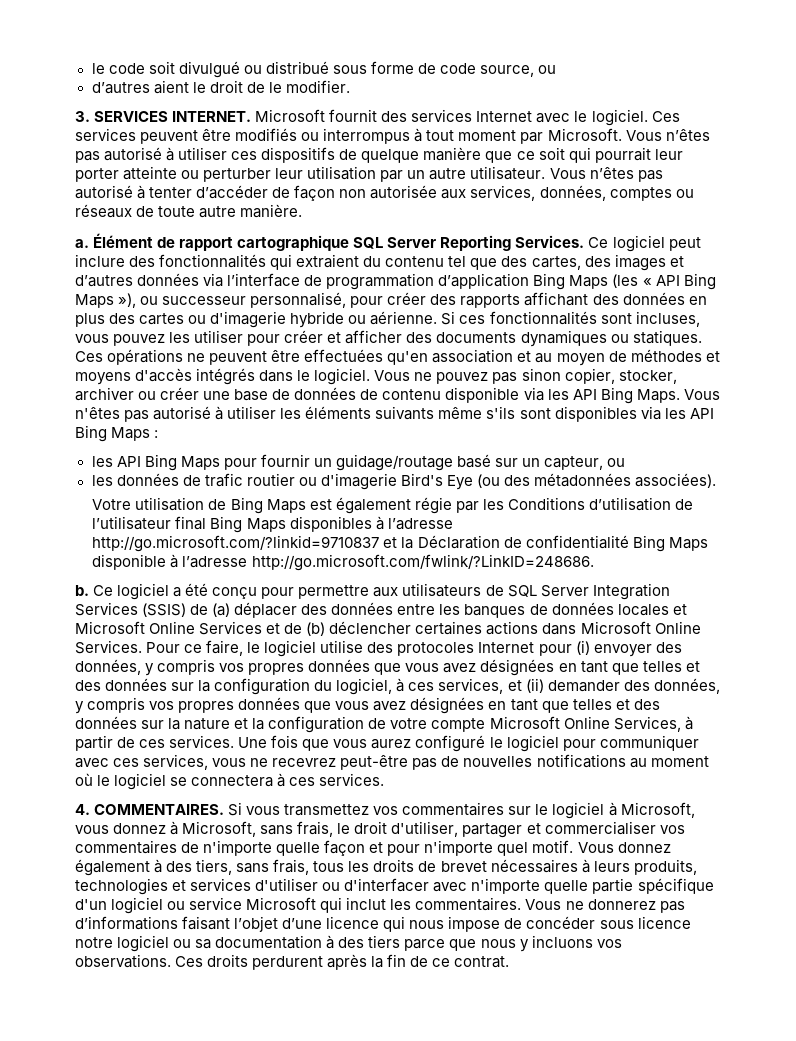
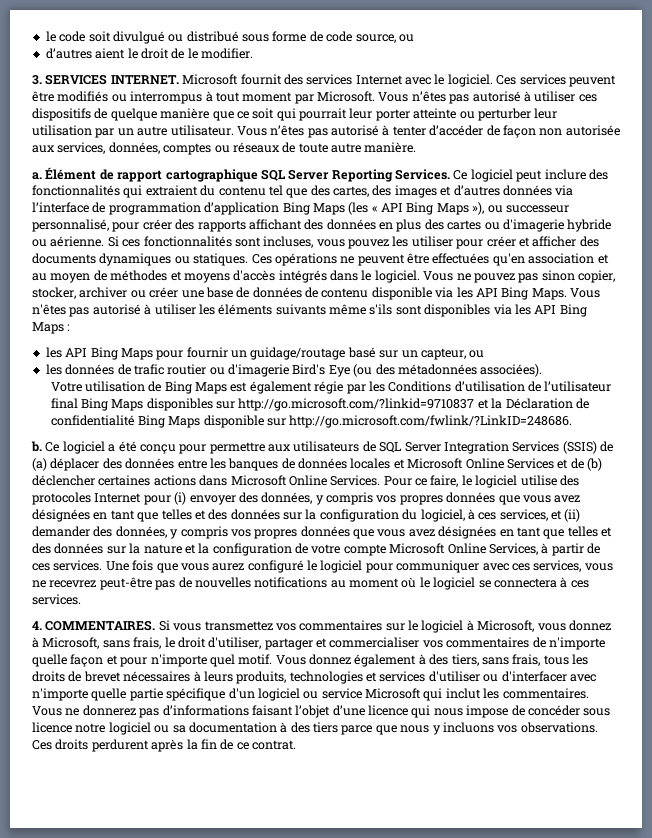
- Votre utilisation de Bing Maps est également régie par les Conditions d’utilisation de l’utilisateur final Bing Maps disponibles à l’adresse http://go.microsoft.com/?linkid=9710837 et la Déclaration de confidentialité Bing Maps disponible à l’adresse http://go.microsoft.com/fwlink/?LinkID=248686.
+ Votre utilisation de Bing Maps est également régie par les Conditions d’utilisation de l’utilisateur final Bing Maps disponibles sur http://go.microsoft.com/?linkid=9710837 et la Déclaration de confidentialité Bing Maps disponible sur http://go.microsoft.com/fwlink/?LinkID=248686.

